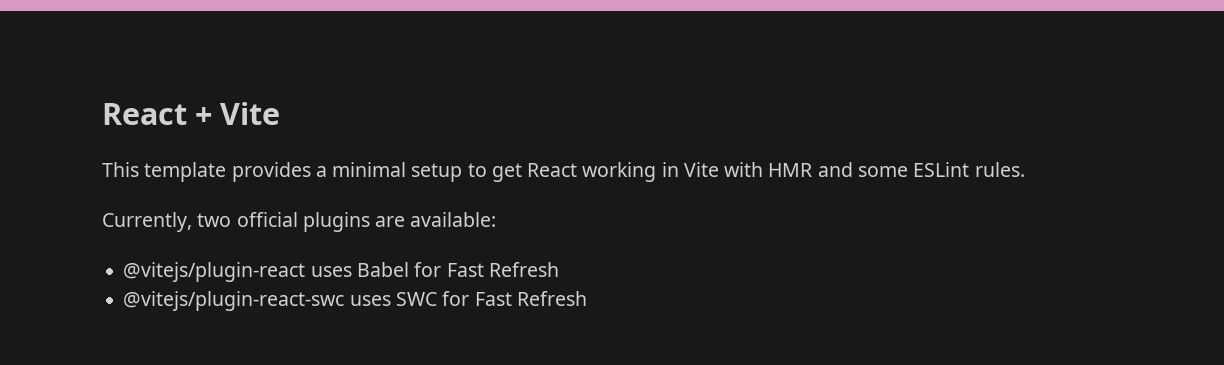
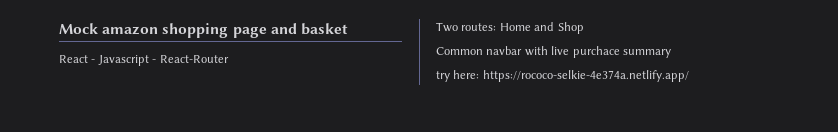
- React + Vite
- This template provides a minimal setup to get React working in Vite with HMR and some ESLint rules.
- Currently, two official plugins are available:
- @vitejs/plugin-react uses Babel for Fast Refresh
- @vitejs/plugin-react-swc uses SWC for Fast Refresh
+ Mock amazon shopping page and basket
+ React - Javascript - React-Router
+ Two routes: Home and Shop
+ Common navbar with live purchace summary
+ try here: https://rococo-selkie-4e374a.netlify.app/

